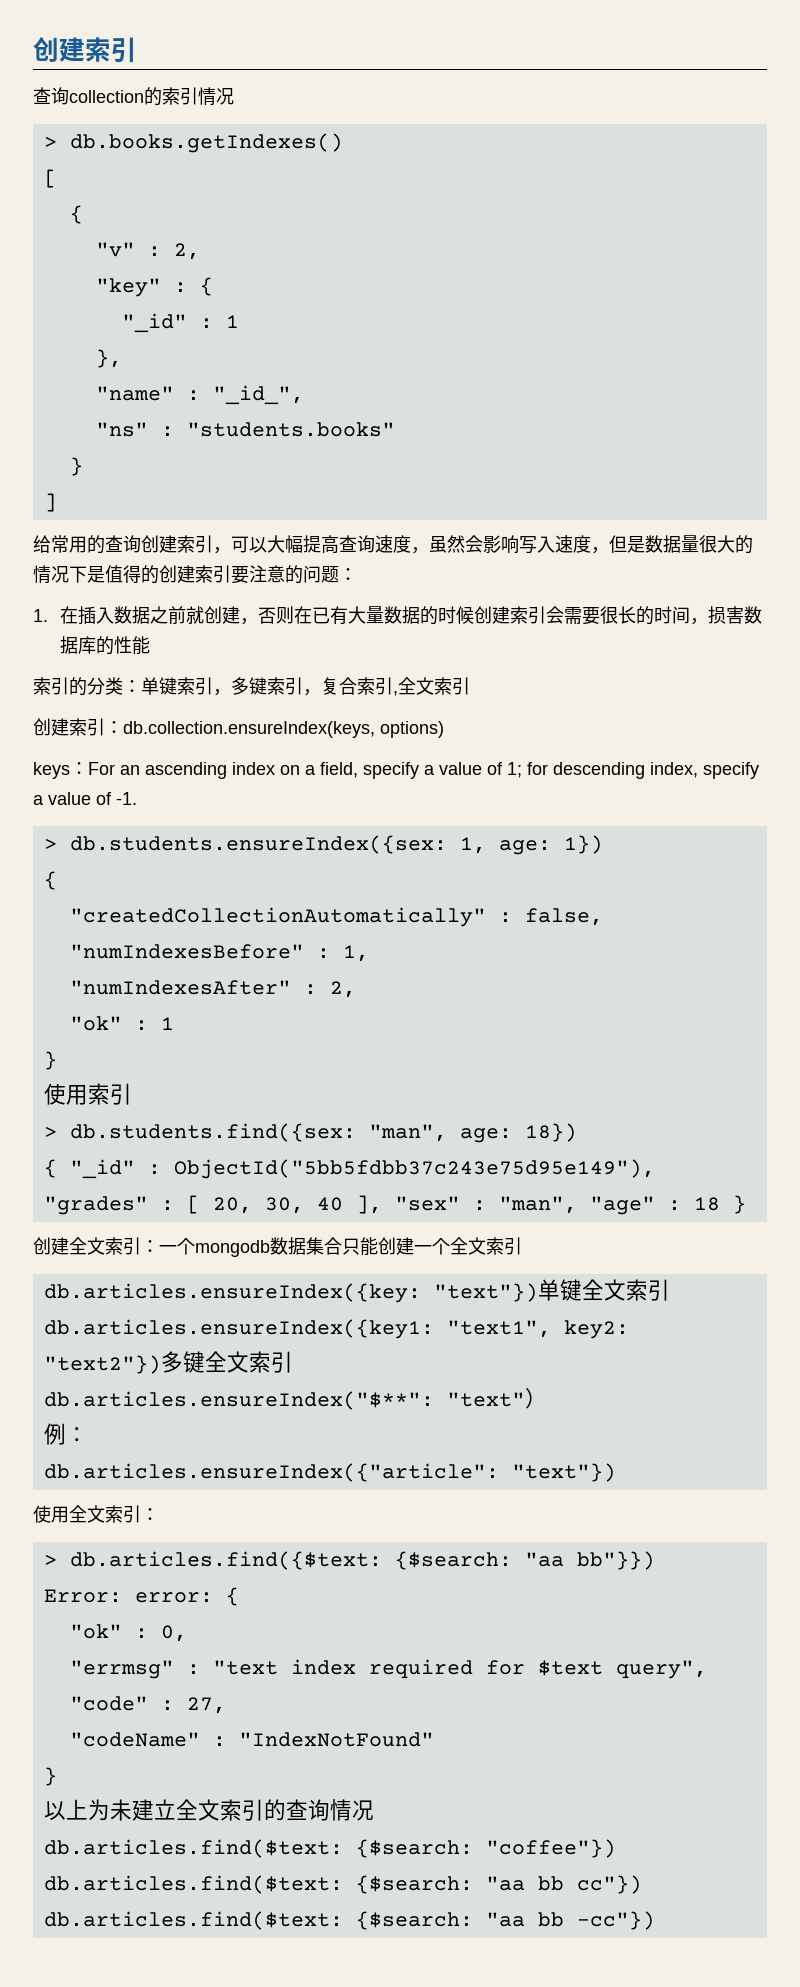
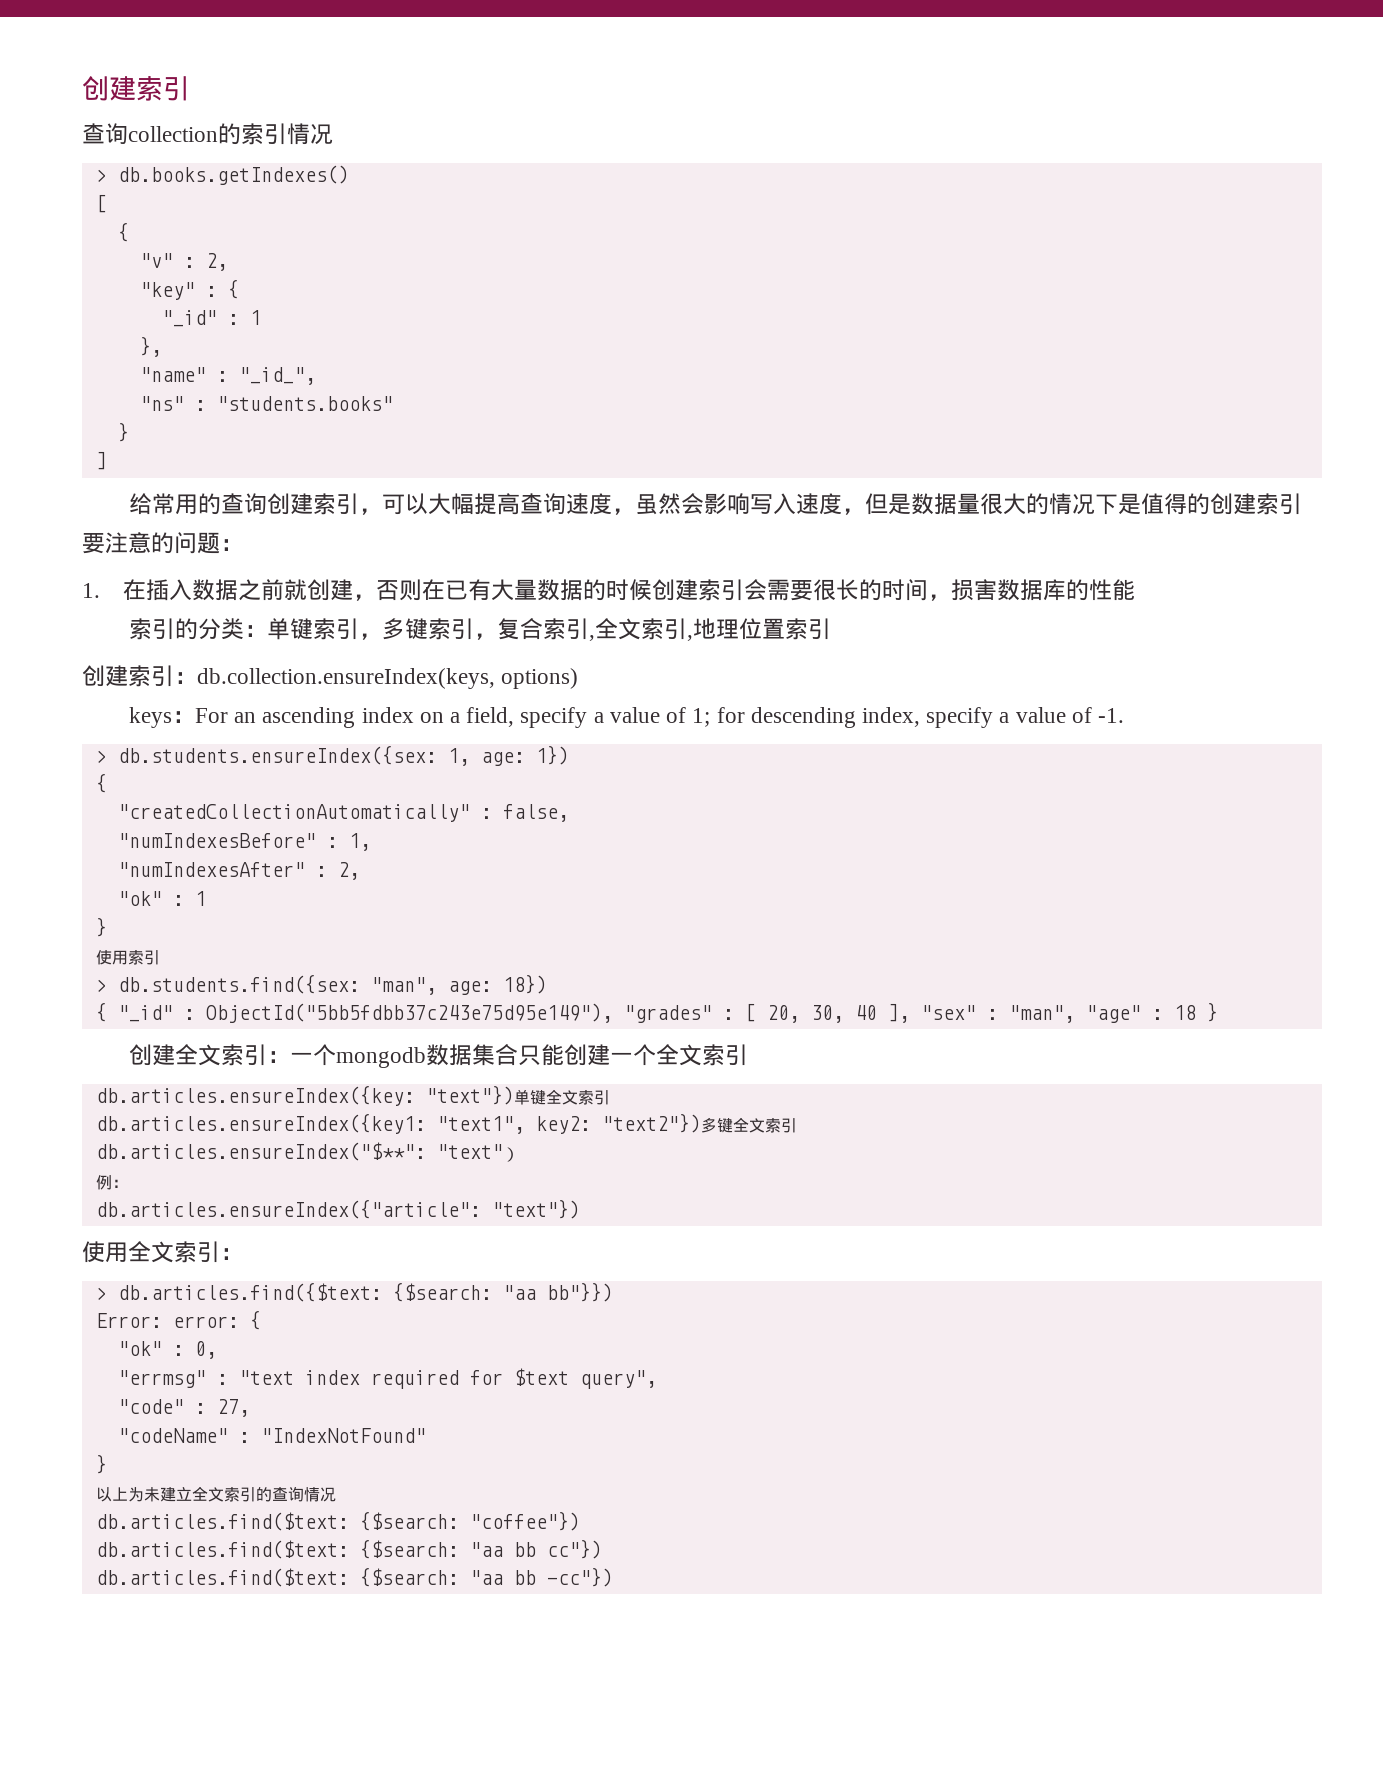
- 索引的分类：单键索引，多键索引，复合索引,全文索引
+ 索引的分类：单键索引，多键索引，复合索引,全文索引,地理位置索引

